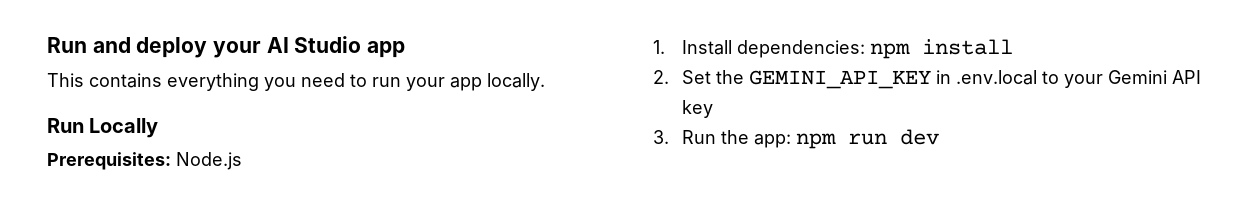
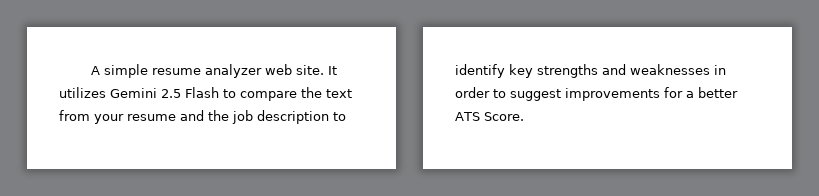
- Run and deploy your AI Studio app
- This contains everything you need to run your app locally.
- Run Locally
- Prerequisites: Node.js
- 1. Install dependencies: npm install
- 2. Set the GEMINI_API_KEY in .env.local to your Gemini API key
- 3. Run the app: npm run dev
+ A simple resume analyzer web site. It utilizes Gemini 2.5 Flash to compare the text from your resume and the job description to identify key strengths and weaknesses in order to suggest improvements for a better ATS Score.

